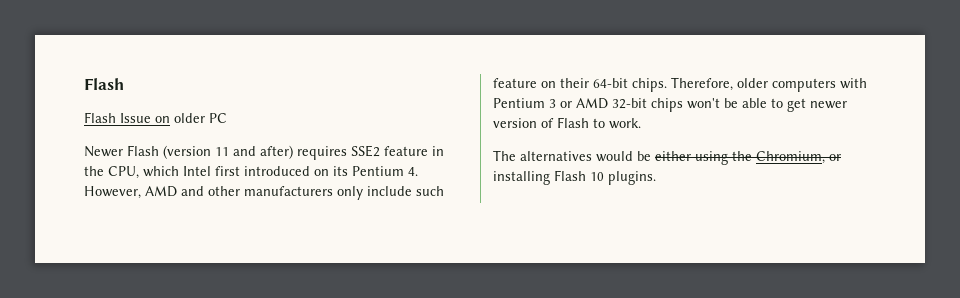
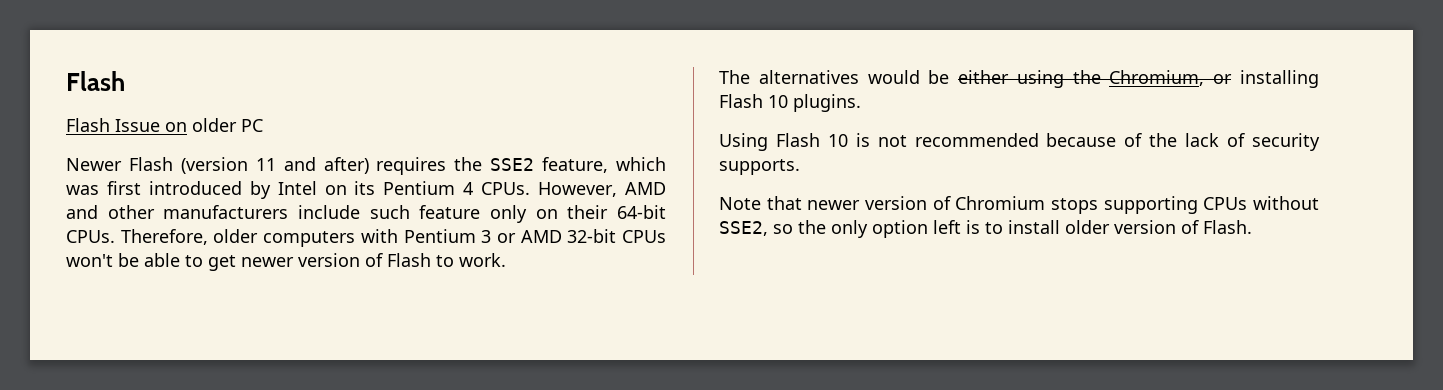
- Newer Flash (version 11 and after) requires SSE2 feature in the CPU, which Intel first introduced on its Pentium 4. However, AMD and other manufacturers only include such feature on their 64-bit chips.
+ Newer Flash (version 11 and after) requires the SSE2 feature, which was first introduced by Intel on its Pentium 4 CPUs. However, AMD and other manufacturers include such feature only on their 64-bit CPUs.
- Therefore, older computers with Pentium 3 or AMD 32-bit chips won't be able to get newer version of Flash to work.
+ Therefore, older computers with Pentium 3 or AMD 32-bit CPUs won't be able to get newer version of Flash to work.
+ Using Flash 10 is not recommended because of the lack of security supports.
+ Note that newer version of Chromium stops supporting CPUs without SSE2, so the only option left is to install older version of Flash.

